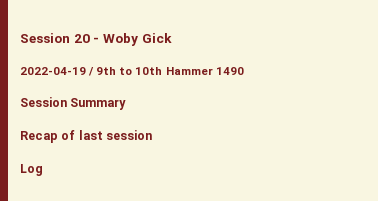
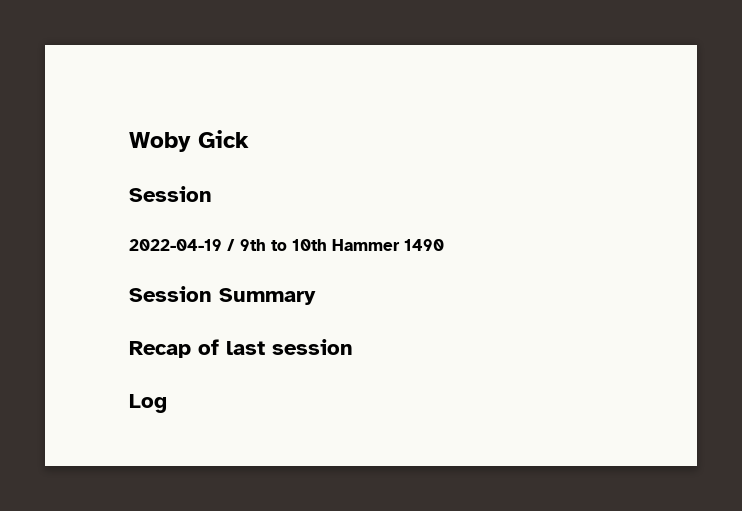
- Session 20 - Woby Gick
+ Woby Gick
+ Session

